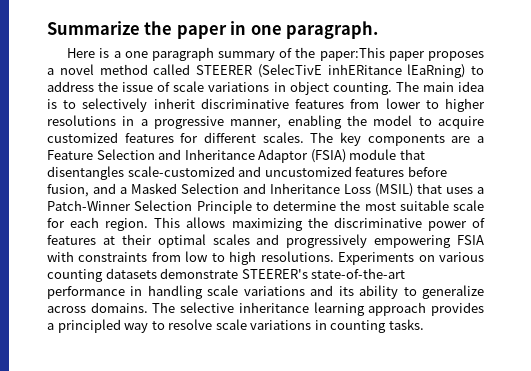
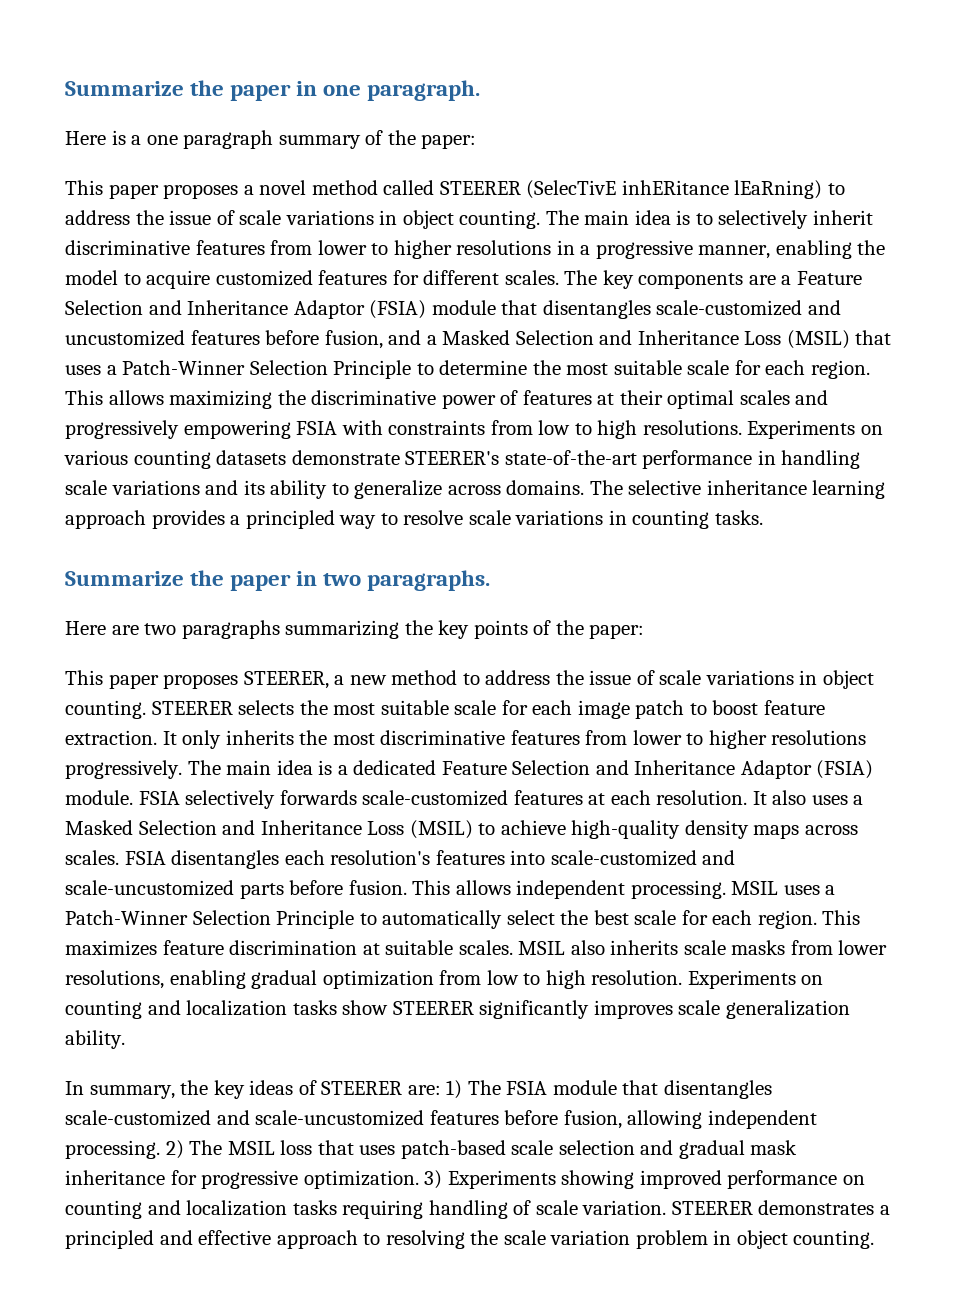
- Here is a one paragraph summary of the paper:This paper proposes a novel method called STEERER (SelecTivE inhERitance lEaRning) to address the issue of scale variations in object counting.
+ Here is a one paragraph summary of the paper:
+ This paper proposes a novel method called STEERER (SelecTivE inhERitance lEaRning) to address the issue of scale variations in object counting.
+ Summarize the paper in two paragraphs.
+ Here are two paragraphs summarizing the key points of the paper:
+ This paper proposes STEERER, a new method to address the issue of scale variations in object counting. STEERER selects the most suitable scale for each image patch to boost feature extraction. It only inherits the most discriminative features from lower to higher resolutions progressively. The main idea is a dedicated Feature Selection and Inheritance Adaptor (FSIA) module. FSIA selectively forwards scale-customized features at each resolution. It also uses a Masked Selection and Inheritance Loss (MSIL) to achieve high-quality density maps across scales. FSIA disentangles each resolution's features into scale-customized and scale-uncustomized parts before fusion. This allows independent processing. MSIL uses a Patch-Winner Selection Principle to automatically select the best scale for each region. This maximizes feature discrimination at suitable scales. MSIL also inherits scale masks from lower resolutions, enabling gradual optimization from low to high resolution. Experiments on counting and localization tasks show STEERER significantly improves scale generalization ability.
+ In summary, the key ideas of STEERER are: 1) The FSIA module that disentangles scale-customized and scale-uncustomized features before fusion, allowing independent processing. 2) The MSIL loss that uses patch-based scale selection and gradual mask inheritance for progressive optimization. 3) Experiments showing improved performance on counting and localization tasks requiring handling of scale variation. STEERER demonstrates a principled and effective approach to resolving the scale variation problem in object counting.

